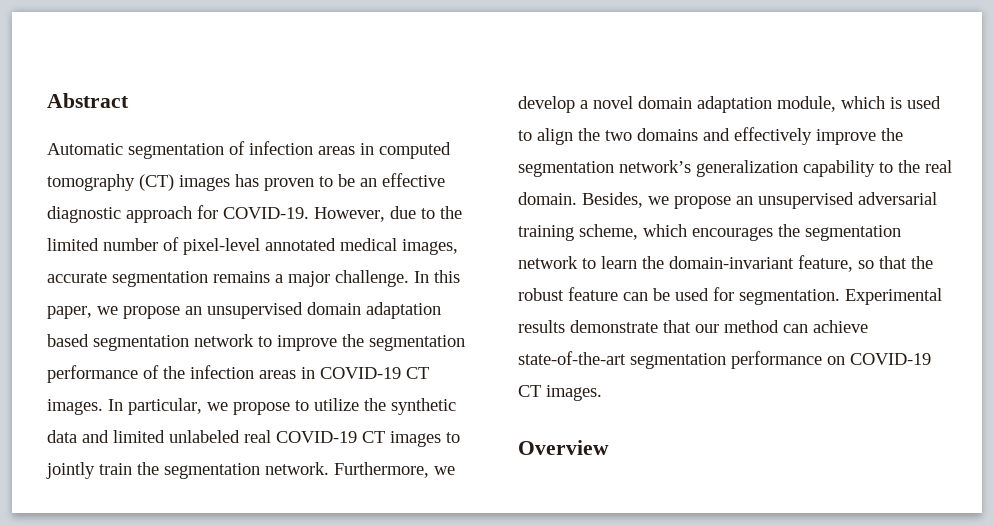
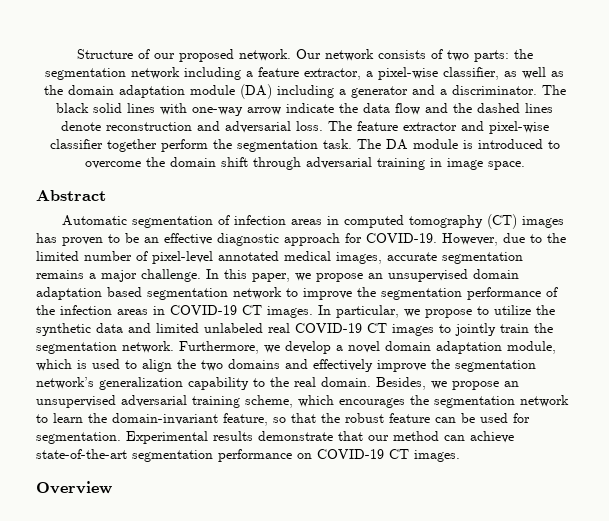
+ Structure of our proposed network. Our network consists of two parts: the segmentation network including a feature extractor, a pixel-wise classifier, as well as the domain adaptation module (DA) including a generator and a discriminator. The black solid lines with one-way arrow indicate the data flow and the dashed lines denote reconstruction and adversarial loss. The feature extractor and pixel-wise classifier together perform the segmentation task. The DA module is introduced to overcome the domain shift through adversarial training in image space.

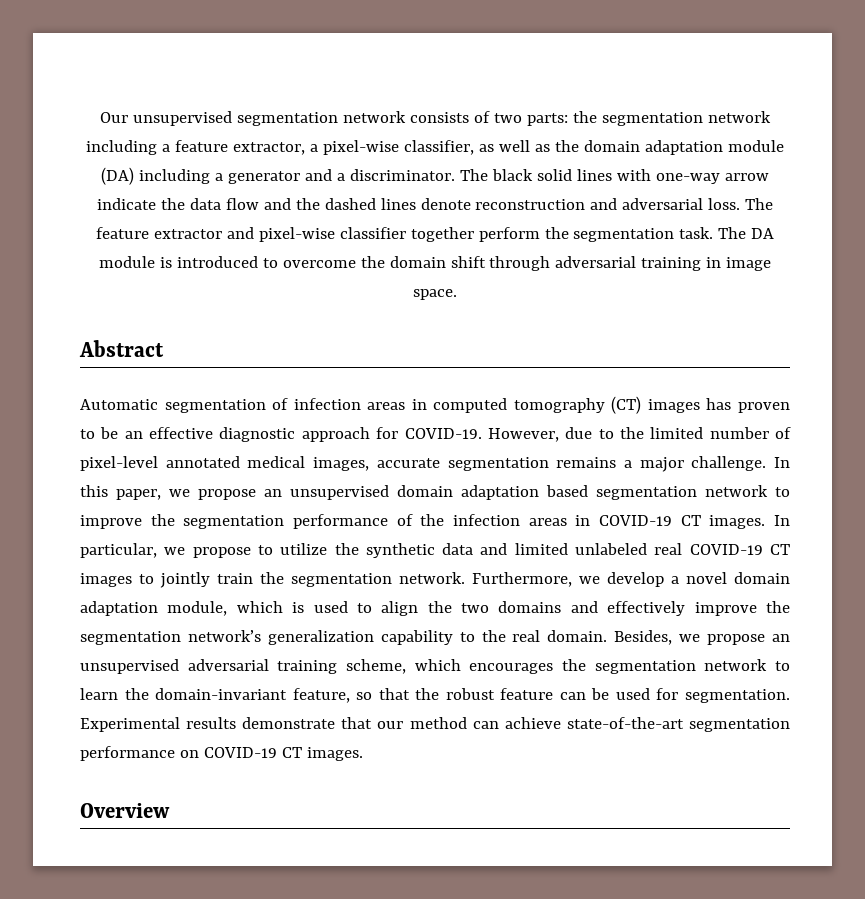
- Structure of our proposed network. Our network consists of two parts: the segmentation network including a feature extractor, a pixel-wise classifier, as well as the domain adaptation module (DA) including a generator and a discriminator.
+ Our unsupervised segmentation network consists of two parts: the segmentation network including a feature extractor, a pixel-wise classifier, as well as the domain adaptation module (DA) including a generator and a discriminator.

